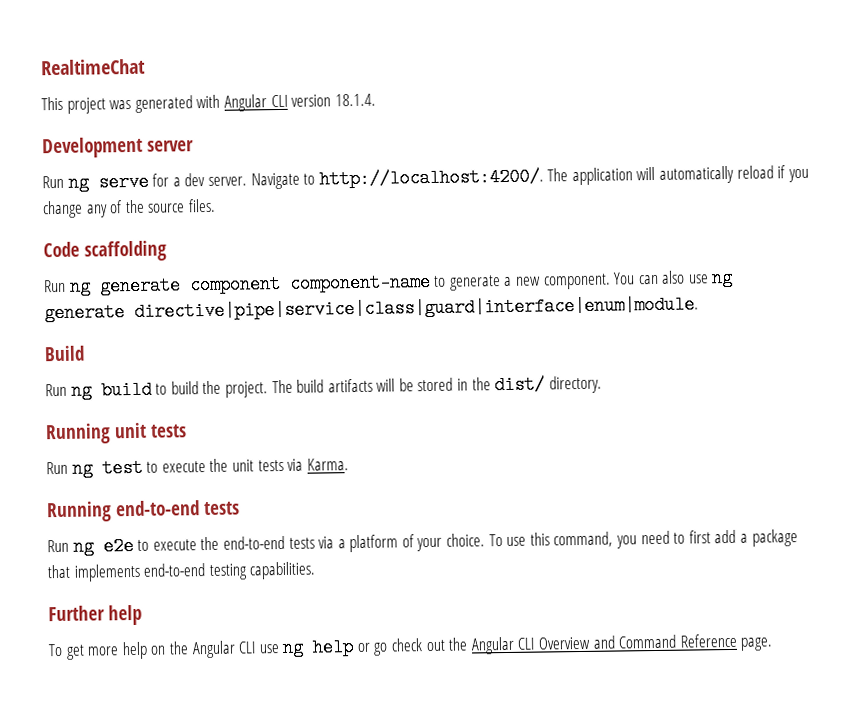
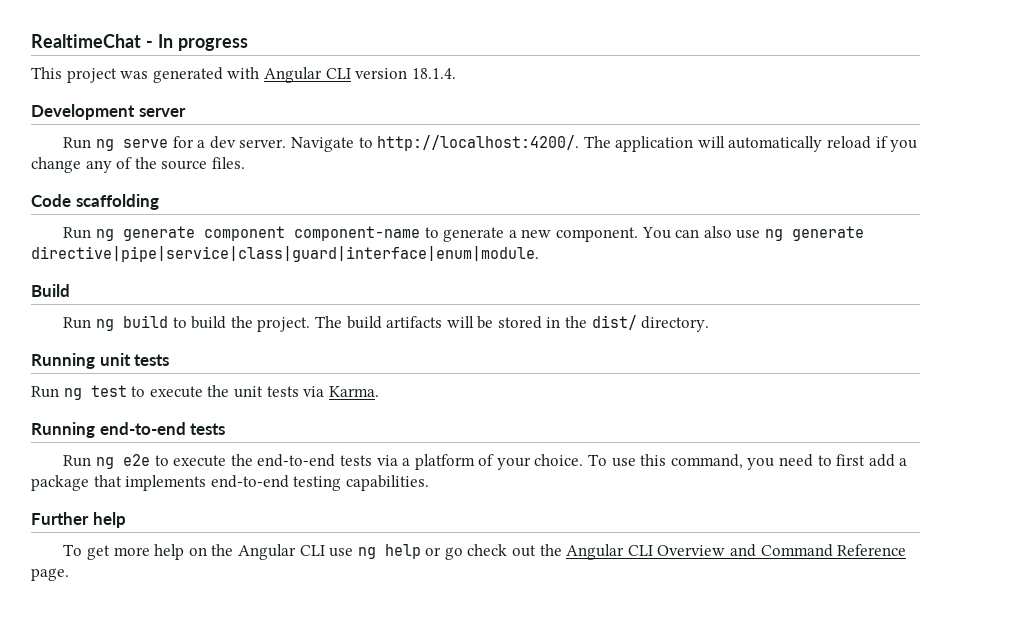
- RealtimeChat
+ RealtimeChat - In progress

